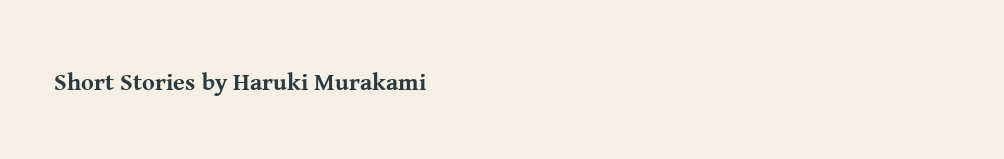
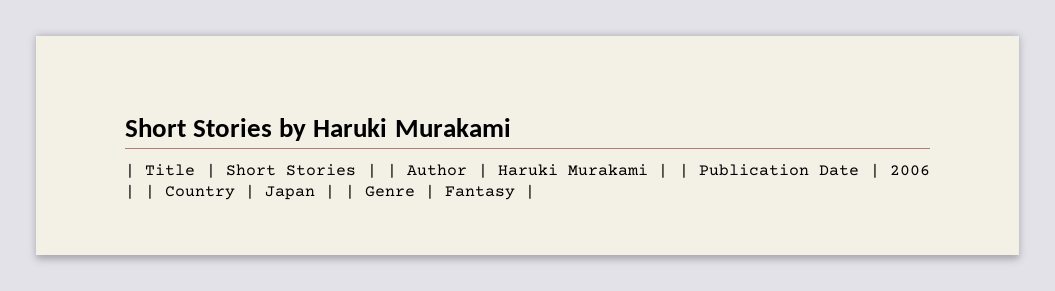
+ | Title | Short Stories | | Author | Haruki Murakami | | Publication Date | 2006 | | Country | Japan | | Genre | Fantasy |

